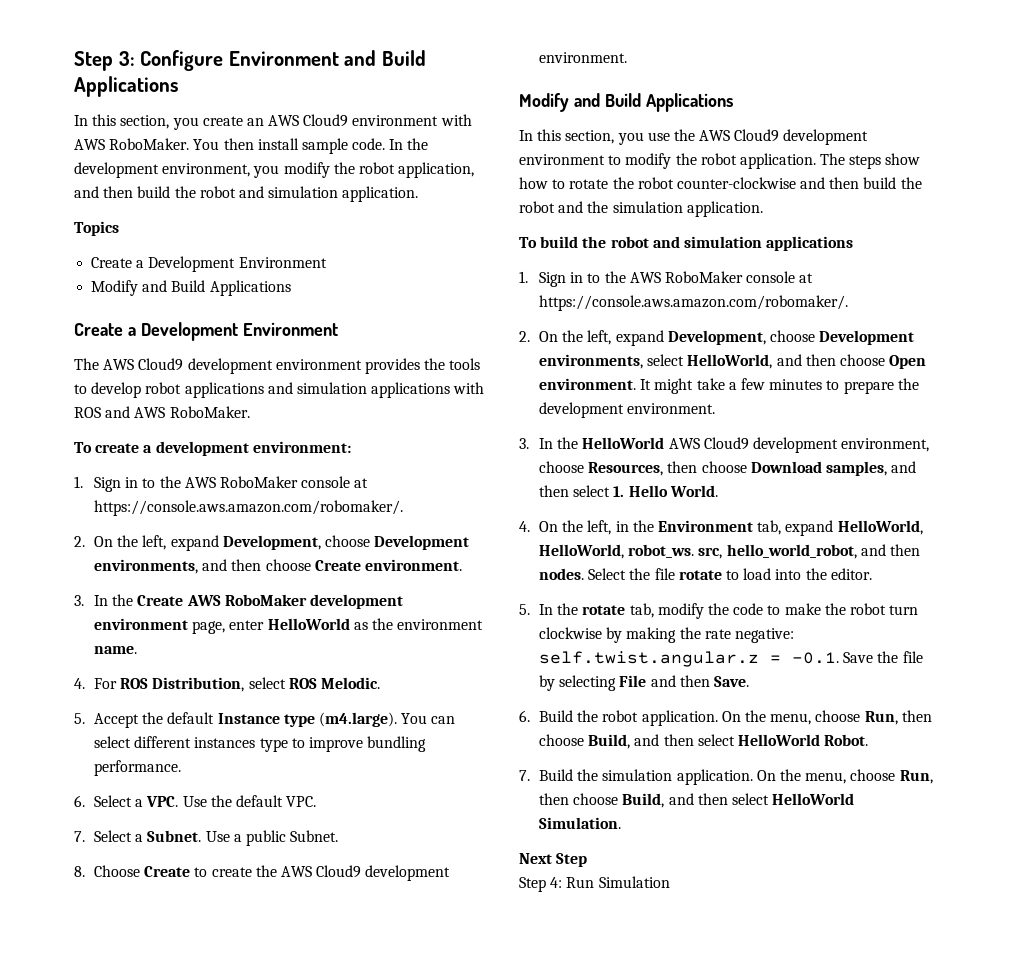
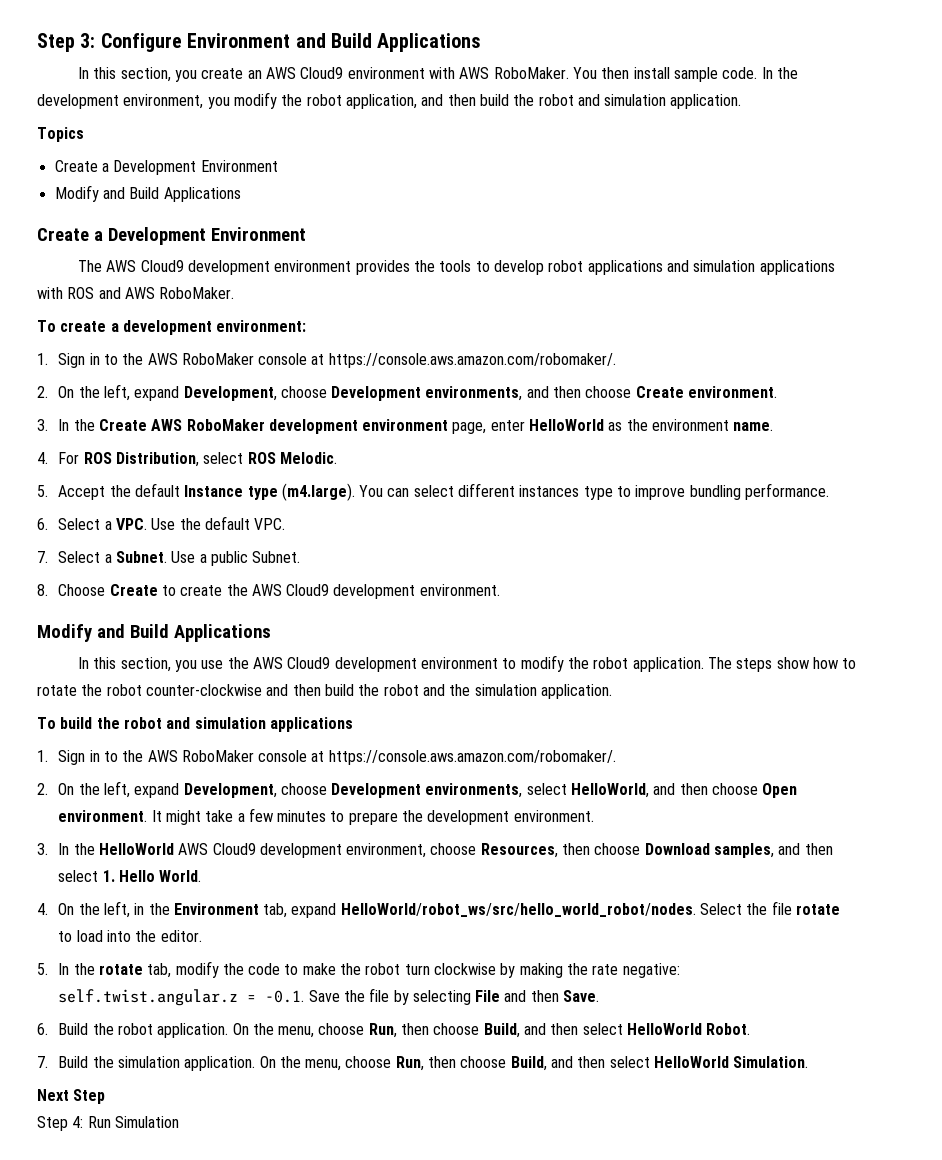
- 4. On the left, in the Environment tab, expand HelloWorld, HelloWorld, robot_ws. src, hello_world_robot, and then nodes.
+ 4. On the left, in the Environment tab, expand HelloWorld/robot_ws/src/hello_world_robot/nodes.

